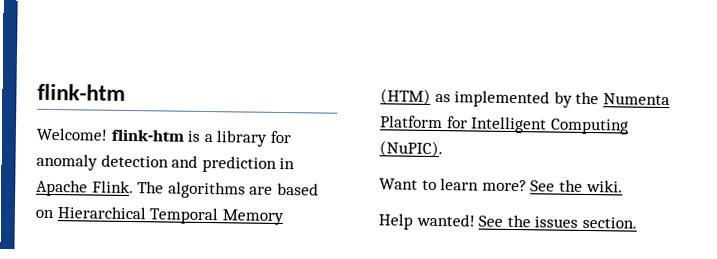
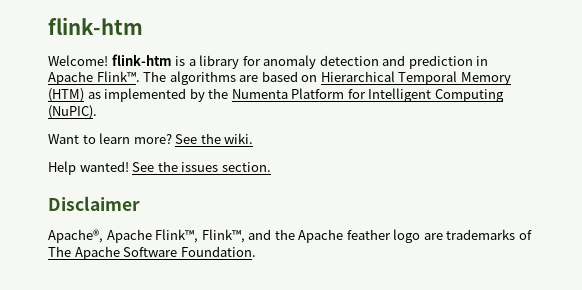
- Welcome! flink-htm is a library for anomaly detection and prediction in Apache Flink.
+ Welcome! flink-htm is a library for anomaly detection and prediction in Apache Flink™.
+ Disclaimer
+ Apache®, Apache Flink™, Flink™, and the Apache feather logo are trademarks of The Apache Software Foundation.

